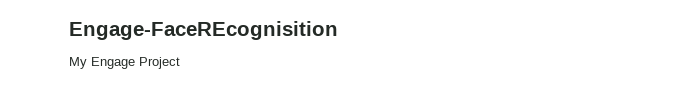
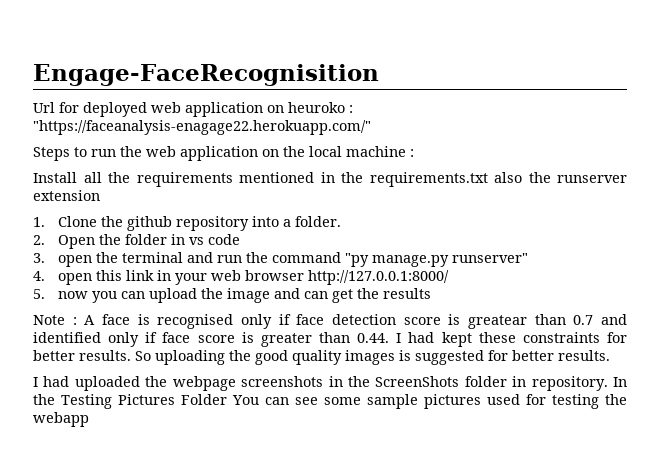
- Engage-FaceREcognisition
- My Engage Project
+ Engage-FaceRecognisition
+ Url for deployed web application on heuroko : "https://faceanalysis-enagage22.herokuapp.com/"
+ Steps to run the web application on the local machine :
+ Install all the requirements mentioned in the requirements.txt also the runserver extension
+ 1. Clone the github repository into a folder.
+ 2. Open the folder in vs code
+ 3. open the terminal and run the command "py manage.py runserver"
+ 4. open this link in your web browser http://127.0.0.1:8000/
+ 5. now you can upload the image and can get the results
+ Note : A face is recognised only if face detection score is greatear than 0.7 and identified only if face score is greater than 0.44. I had kept these constraints for better results. So uploading the good quality images is suggested for better results.
+ I had uploaded the webpage screenshots in the ScreenShots folder in repository. In the Testing Pictures Folder You can see some sample pictures used for testing the webapp

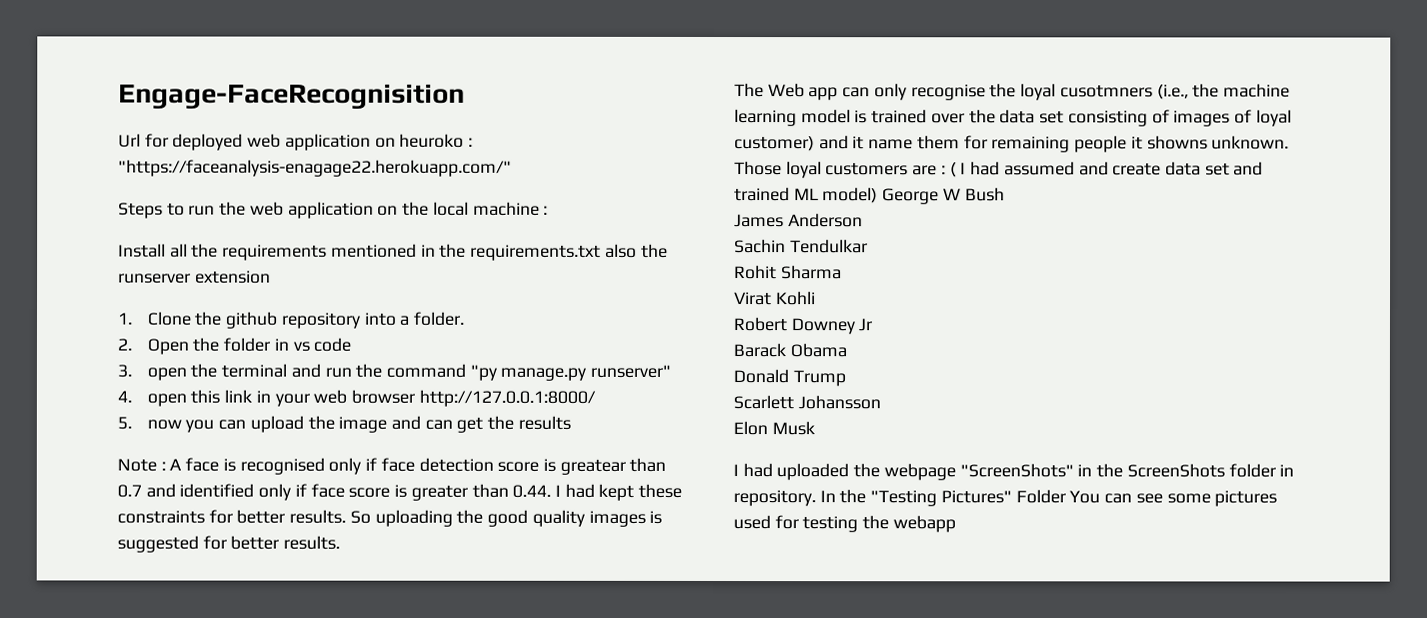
+ The Web app can only recognise the loyal cusotmners (i.e., the machine learning model is trained over the data set consisting of images of loyal customer) and it name them for remaining people it showns unknown. Those loyal customers are : ( I had assumed and create data set and trained ML model) George W Bush
+ James Anderson
+ Sachin Tendulkar
+ Rohit Sharma
+ Virat Kohli
+ Robert Downey Jr
+ Barack Obama
+ Donald Trump
+ Scarlett Johansson
+ Elon Musk
- I had uploaded the webpage screenshots in the ScreenShots folder in repository.
+ I had uploaded the webpage "ScreenShots" in the ScreenShots folder in repository.
- In the Testing Pictures Folder You can see some sample pictures used for testing the webapp
+ In the "Testing Pictures" Folder You can see some pictures used for testing the webapp

